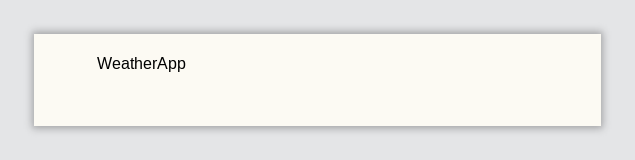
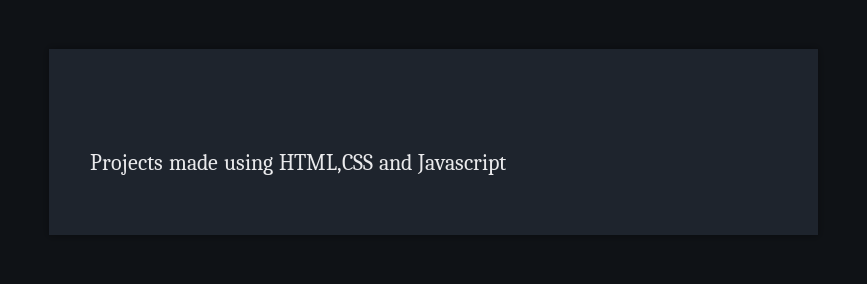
- WeatherApp
+ Projects made using HTML,CSS and Javascript

